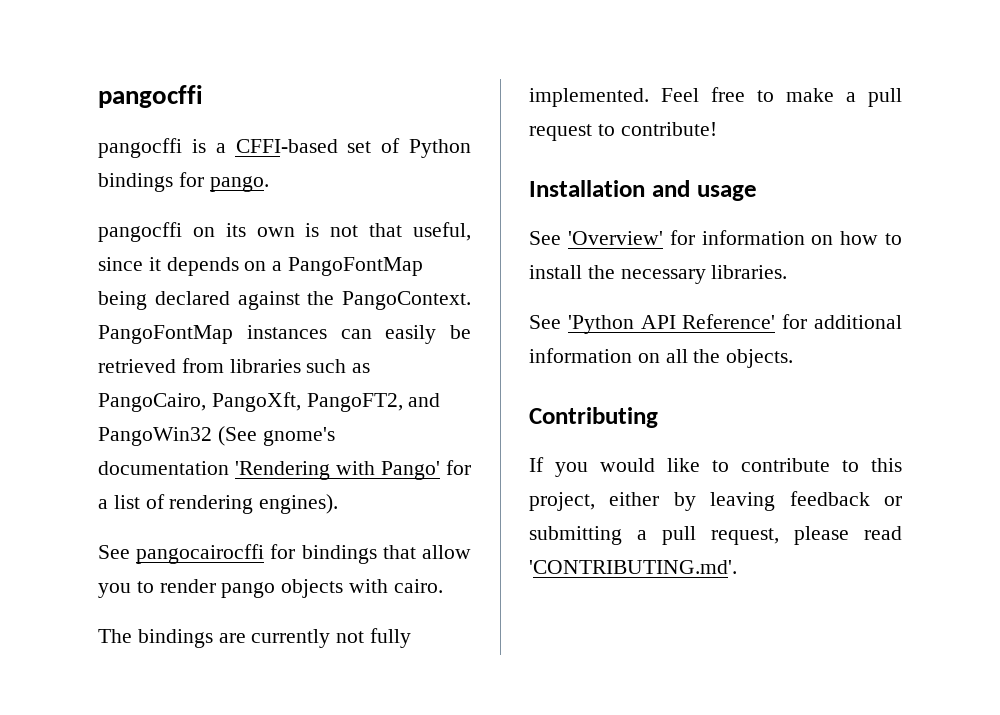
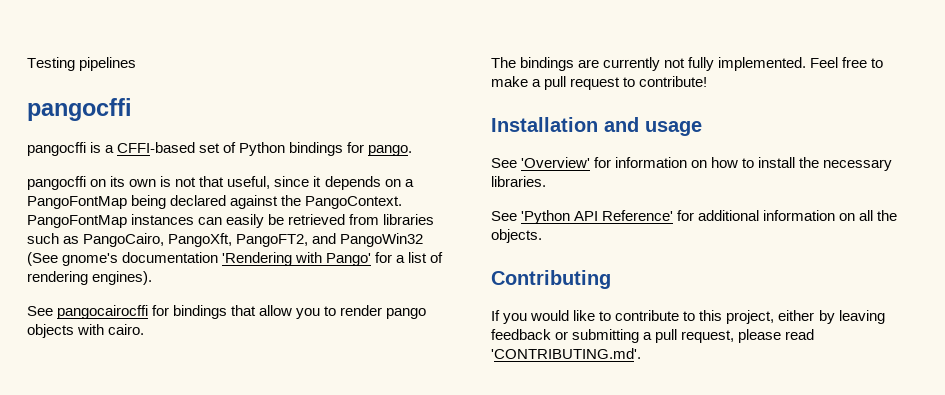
+ Testing pipelines

